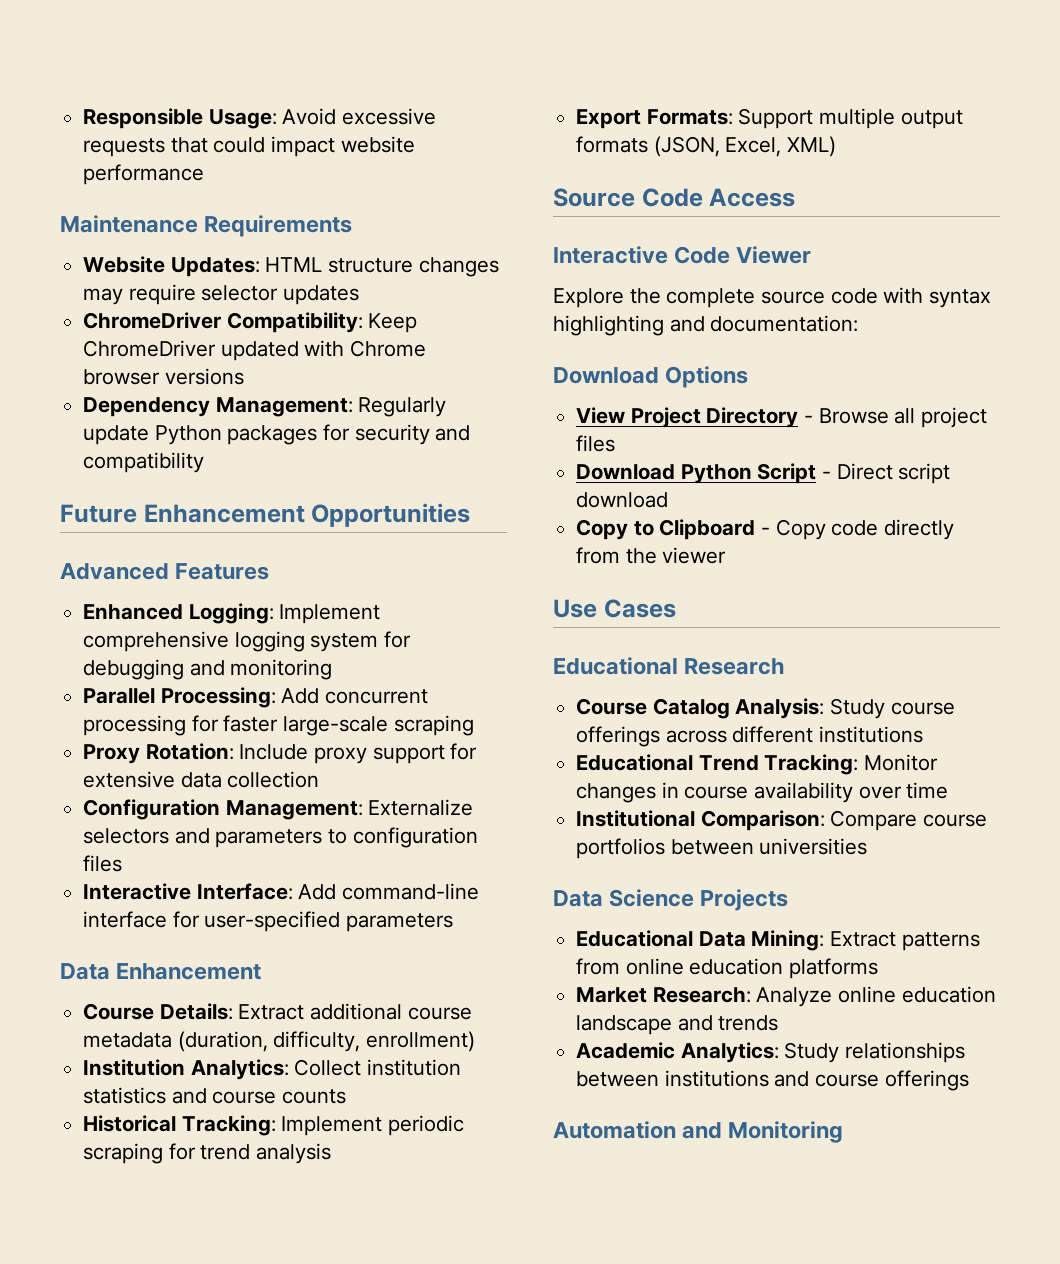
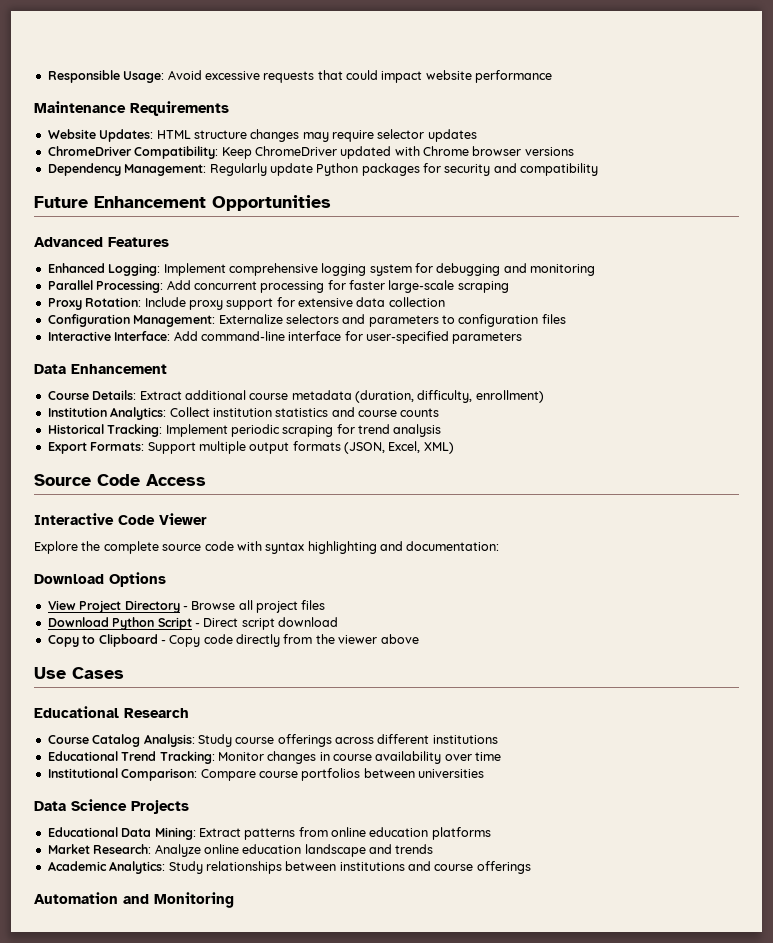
- Copy to Clipboard - Copy code directly from the viewer
+ Copy to Clipboard - Copy code directly from the viewer above

